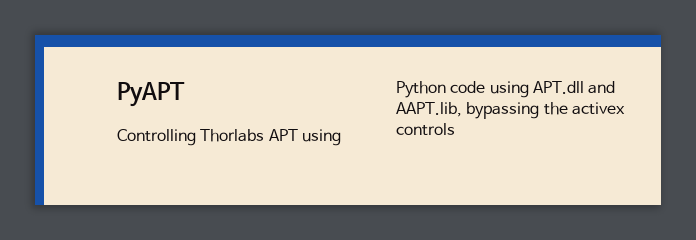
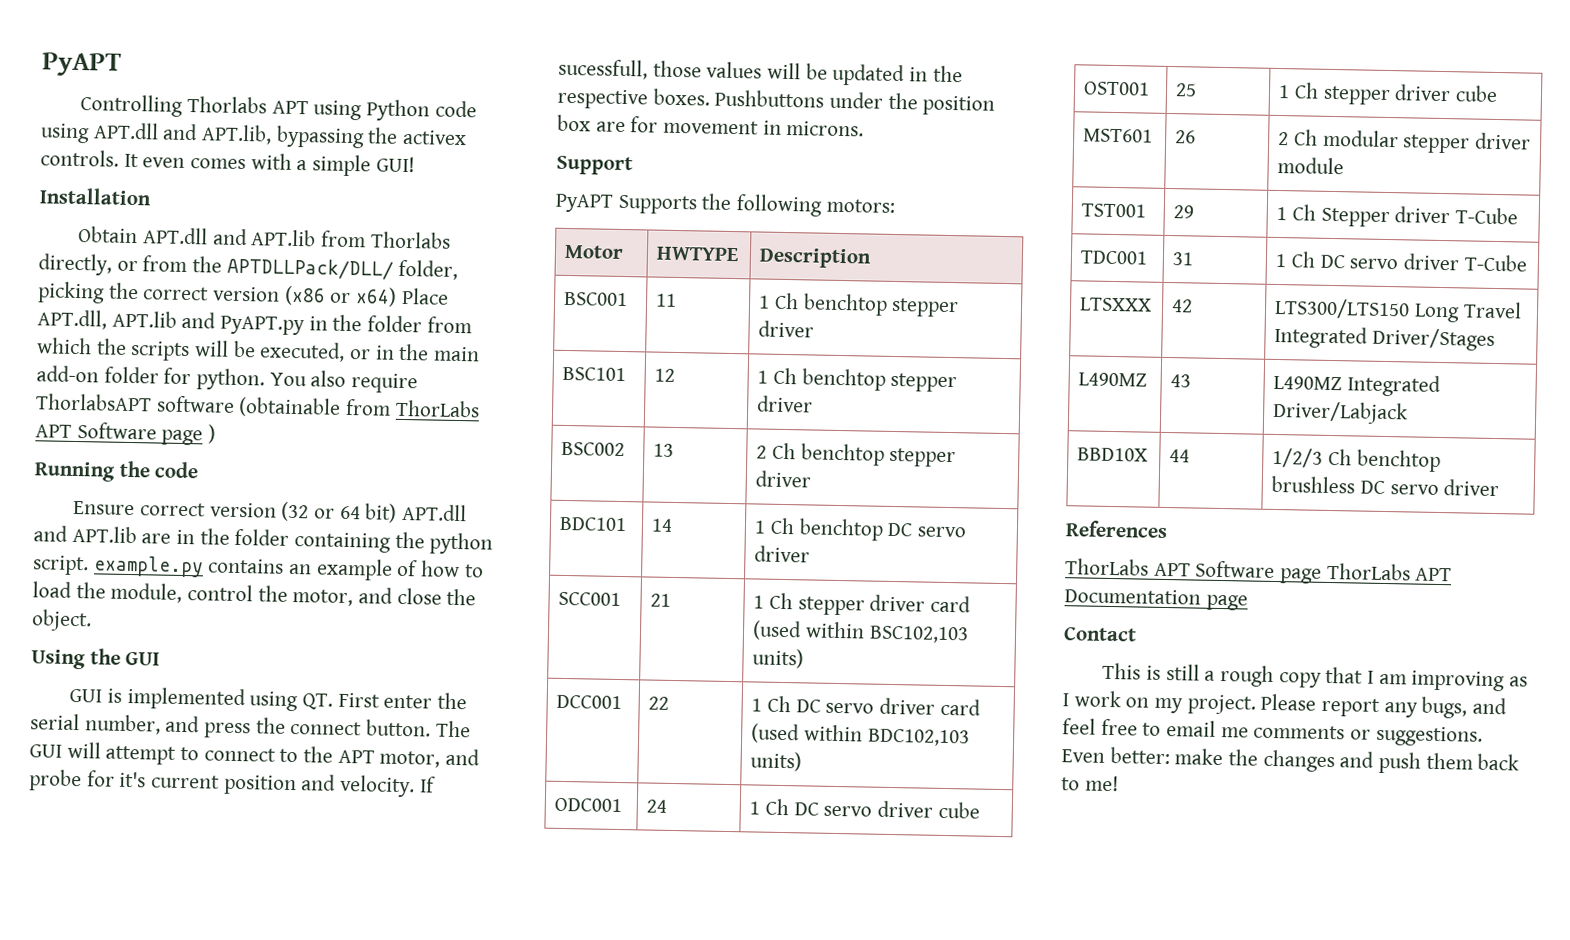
- Controlling Thorlabs APT using Python code using APT.dll and AAPT.lib, bypassing the activex controls
+ Controlling Thorlabs APT using Python code using APT.dll and APT.lib, bypassing the activex controls. It even comes with a simple GUI!
+ Installation
+ Obtain APT.dll and APT.lib from Thorlabs directly, or from the APTDLLPack/DLL/ folder, picking the correct version (x86 or x64) Place APT.dll, APT.lib and PyAPT.py in the folder from which the scripts will be executed, or in the main add-on folder for python. You also require ThorlabsAPT software (obtainable from ThorLabs APT Software page )
+ Running the code
+ Ensure correct version (32 or 64 bit) APT.dll and APT.lib are in the folder containing the python script. example.py contains an example of how to load the module, control the motor, and close the object.
+ Using the GUI
+ GUI is implemented using QT. First enter the serial number, and press the connect button. The GUI will attempt to connect to the APT motor, and probe for it's current position and velocity. If sucessfull, those values will be updated in the respective boxes. Pushbuttons under the position box are for movement in microns.
+ Support
+ PyAPT Supports the following motors:
+ Motor | HWTYPE | Description
+ BSC001 | 11 | 1 Ch benchtop stepper driver
+ BSC101 | 12 | 1 Ch benchtop stepper driver
+ BSC002 | 13 | 2 Ch benchtop stepper driver
+ BDC101 | 14 | 1 Ch benchtop DC servo driver
+ SCC001 | 21 | 1 Ch stepper driver card (used within BSC102,103 units)
+ DCC001 | 22 | 1 Ch DC servo driver card (used within BDC102,103 units)
+ ODC001 | 24 | 1 Ch DC servo driver cube
+ OST001 | 25 | 1 Ch stepper driver cube
+ MST601 | 26 | 2 Ch modular stepper driver module
+ TST001 | 29 | 1 Ch Stepper driver T-Cube
+ TDC001 | 31 | 1 Ch DC servo driver T-Cube
+ LTSXXX | 42 | LTS300/LTS150 Long Travel Integrated Driver/Stages
+ L490MZ | 43 | L490MZ Integrated Driver/Labjack
+ BBD10X | 44 | 1/2/3 Ch benchtop brushless DC servo driver
+ References
+ ThorLabs APT Software page ThorLabs APT Documentation page
+ Contact
+ This is still a rough copy that I am improving as I work on my project. Please report any bugs, and feel free to email me comments or suggestions. Even better: make the changes and push them back to me!

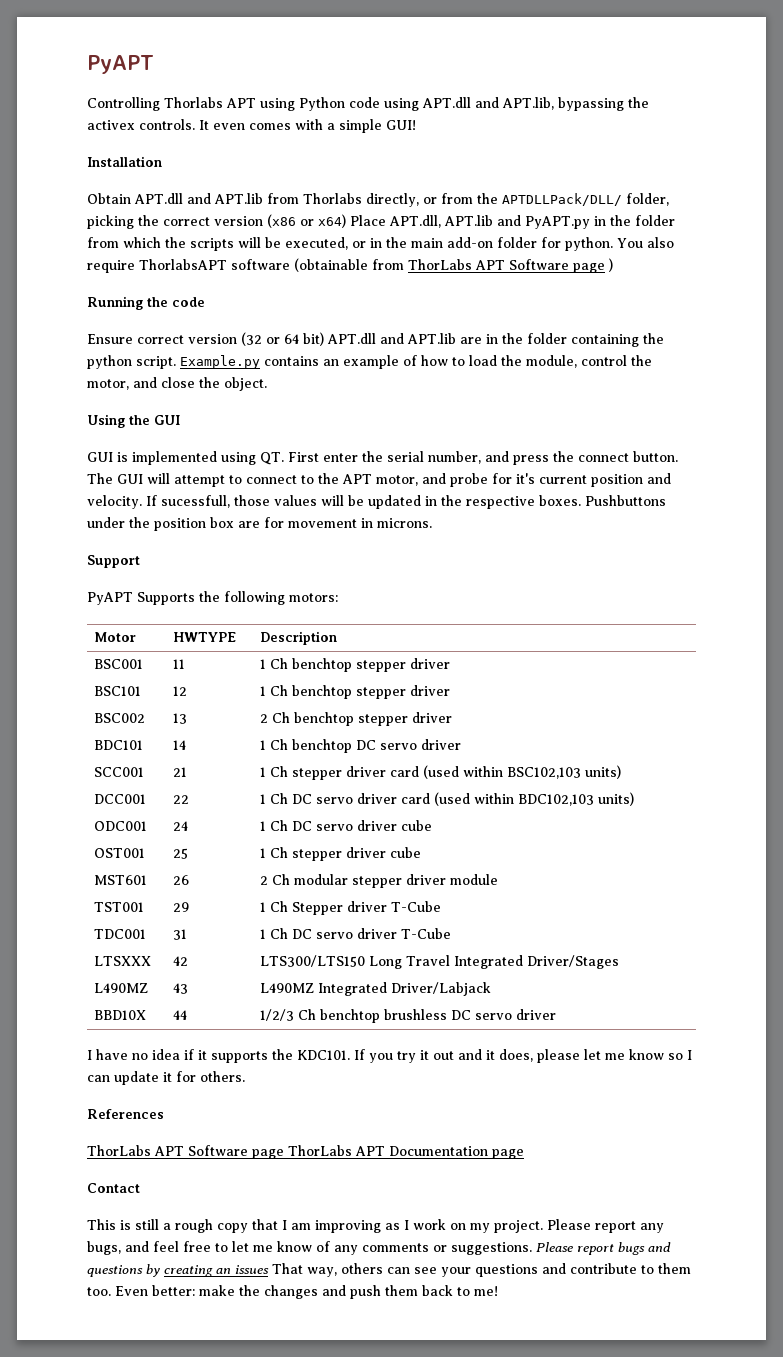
- Ensure correct version (32 or 64 bit) APT.dll and APT.lib are in the folder containing the python script. example.py contains an example of how to load the module, control the motor, and close the object.
+ Ensure correct version (32 or 64 bit) APT.dll and APT.lib are in the folder containing the python script. Example.py contains an example of how to load the module, control the motor, and close the object.
+ I have no idea if it supports the KDC101. If you try it out and it does, please let me know so I can update it for others.
- Please report any bugs, and feel free to email me comments or suggestions.
+ Please report any bugs, and feel free to let me know of any comments or suggestions. Please report bugs and questions by creating an issues That way, others can see your questions and contribute to them too.

